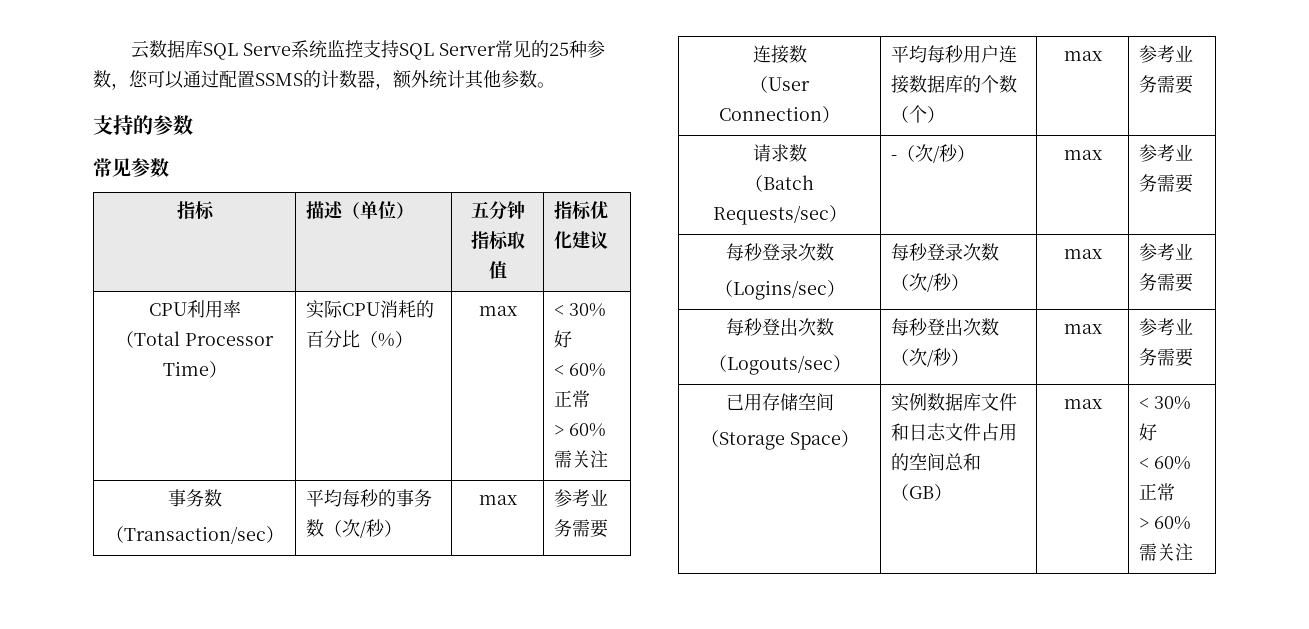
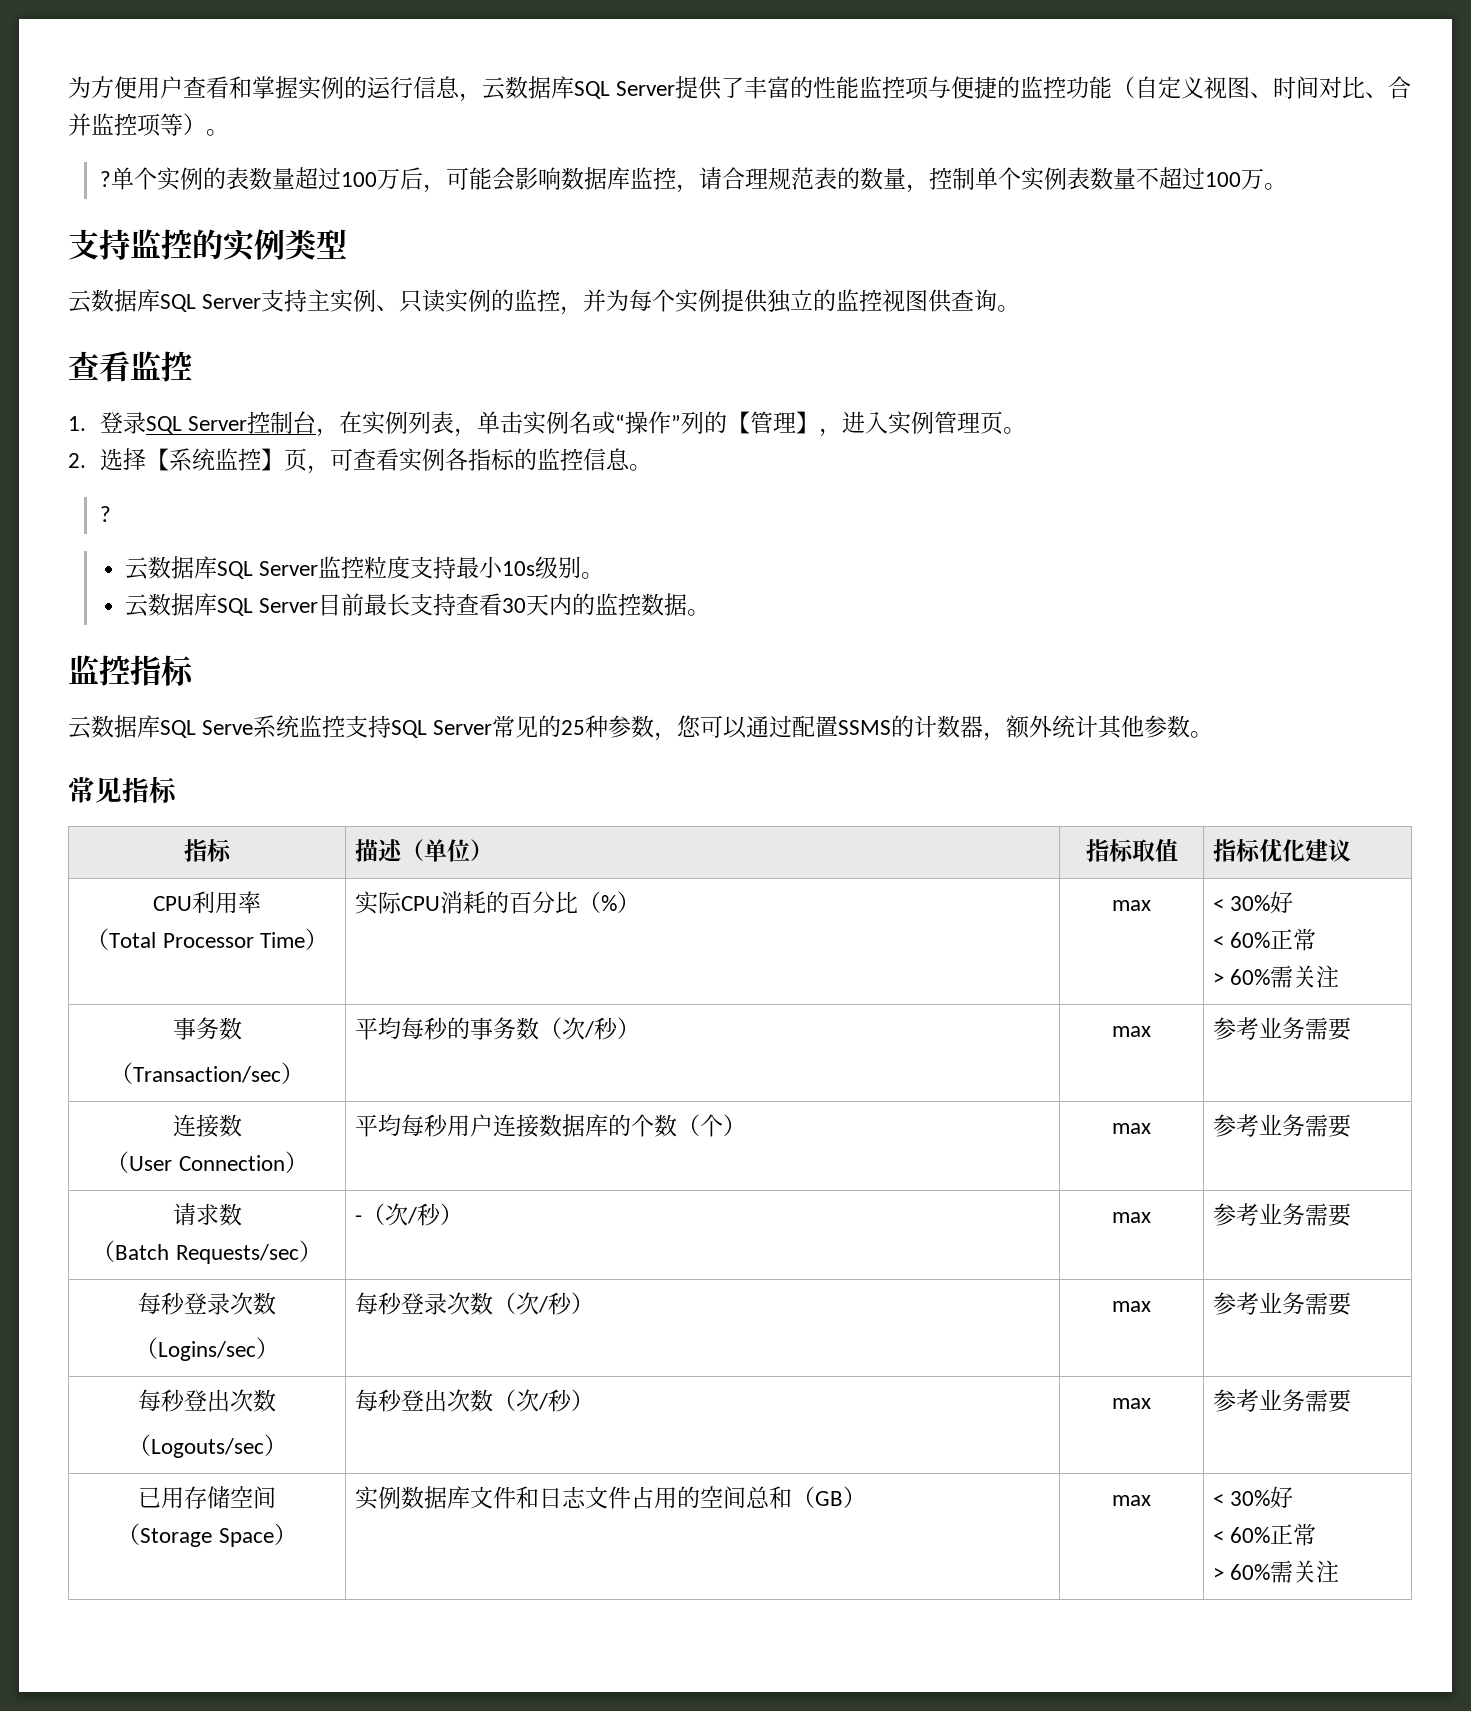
+ 为方便用户查看和掌握实例的运行信息，云数据库SQL Server提供了丰富的性能监控项与便捷的监控功能（自定义视图、时间对比、合并监控项等）。
+ ?单个实例的表数量超过100万后，可能会影响数据库监控，请合理规范表的数量，控制单个实例表数量不超过100万。
+ 支持监控的实例类型
+ 云数据库SQL Server支持主实例、只读实例的监控，并为每个实例提供独立的监控视图供查询。
+ 查看监控
+ 1.登录SQL Server控制台，在实例列表，单击实例名或“操作”列的【管理】，进入实例管理页。
+ 2.选择【系统监控】页，可查看实例各指标的监控信息。
+ ?
+ 云数据库SQL Server监控粒度支持最小10s级别。
+ 云数据库SQL Server目前最长支持查看30天内的监控数据。
+ 监控指标
- 支持的参数
- 常见参数
+ 常见指标
- 指标 | 描述（单位） | 五分钟指标取值 | 指标优化建议
+ 指标 | 描述（单位） | 指标取值 | 指标优化建议

